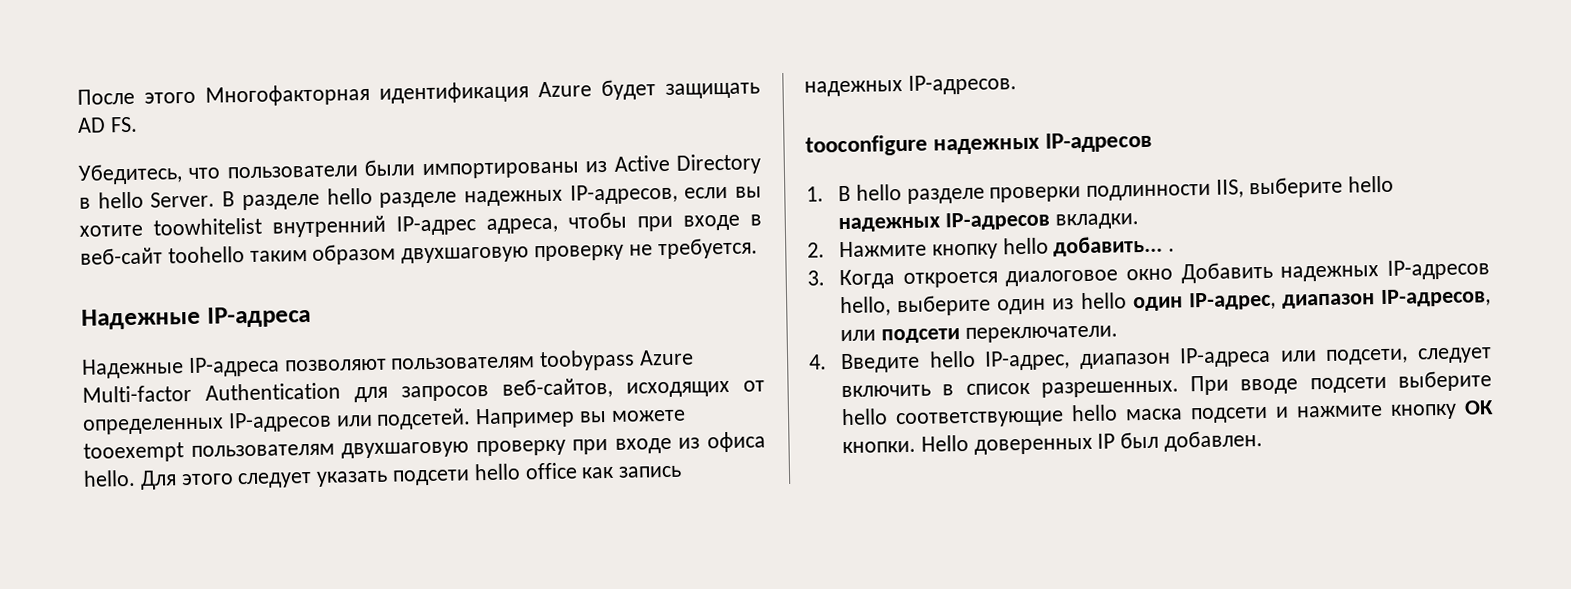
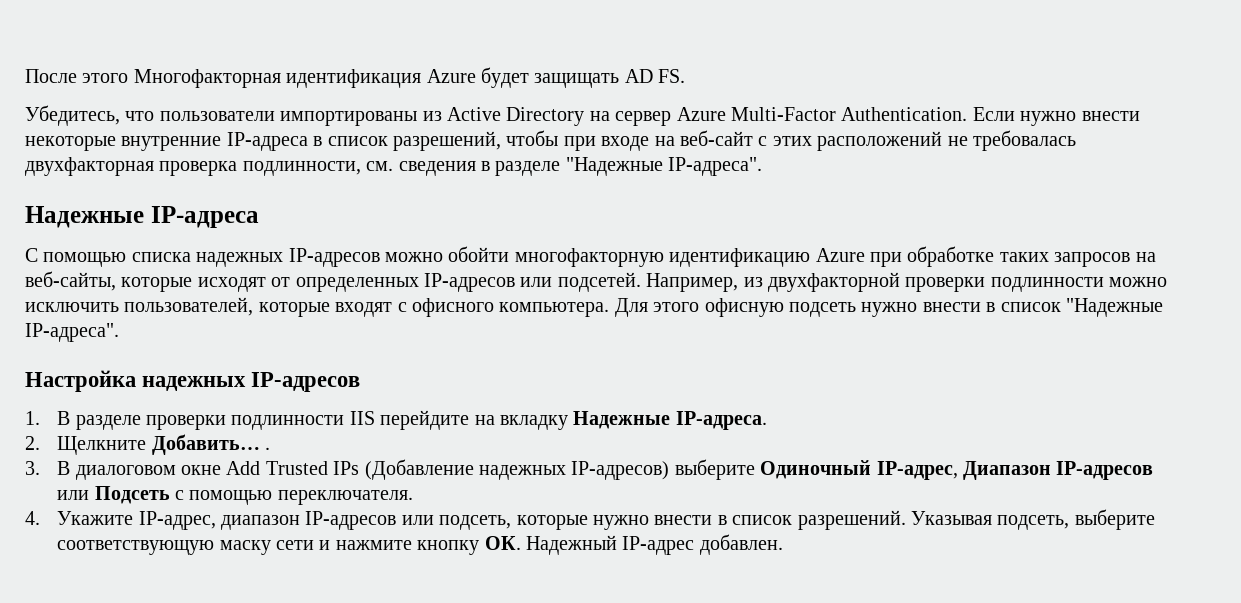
- Убедитесь, что пользователи были импортированы из Active Directory в hello Server. В разделе hello разделе надежных IP-адресов, если вы хотите toowhitelist внутренний IP-адрес адреса, чтобы при входе в веб-сайт toohello таким образом двухшаговую проверку не требуется.
+ Убедитесь, что пользователи импортированы из Active Directory на сервер Azure Multi-Factor Authentication. Если нужно внести некоторые внутренние IP-адреса в список разрешений, чтобы при входе на веб-сайт с этих расположений не требовалась двухфакторная проверка подлинности, см. сведения в разделе "Надежные IP-адреса".
  Надежные IP-адреса
- Надежные IP-адреса позволяют пользователям toobypass Azure Multi-factor Authentication для запросов веб-сайтов, исходящих от определенных IP-адресов или подсетей.
+ С помощью списка надежных IP-адресов можно обойти многофакторную идентификацию Azure при обработке таких запросов на веб-сайты, которые исходят от определенных IP-адресов или подсетей.
- Например вы можете tooexempt пользователям двухшаговую проверку при входе из офиса hello. Для этого следует указать подсети hello office как запись надежных IP-адресов.
- tooconfigure надежных IP-адресов
+ Например, из двухфакторной проверки подлинности можно исключить пользователей, которые входят с офисного компьютера. Для этого офисную подсеть нужно внести в список "Надежные IP-адреса".
+ Настройка надежных IP-адресов
- 1. В hello разделе проверки подлинности IIS, выберите hello надежных IP-адресов вкладки.
- 2. Нажмите кнопку hello добавить... .
- 3. Когда откроется диалоговое окно Добавить надежных IP-адресов hello, выберите один из hello один IP-адрес, диапазон IP-адресов, или подсети переключатели.
- 4. Введите hello IP-адрес, диапазон IP-адреса или подсети, следует включить в список разрешенных. При вводе подсети выберите hello соответствующие hello маска подсети и нажмите кнопку ОК кнопки. Hello доверенных IP был добавлен.
+ 1. В разделе проверки подлинности IIS перейдите на вкладку Надежные IP-адреса.
+ 2. Щелкните Добавить… .
+ 3. В диалоговом окне Add Trusted IPs (Добавление надежных IP-адресов) выберите Одиночный IP-адрес, Диапазон IP-адресов или Подсеть с помощью переключателя.
+ 4. Укажите IP-адрес, диапазон IP-адресов или подсеть, которые нужно внести в список разрешений. Указывая подсеть, выберите соответствующую маску сети и нажмите кнопку ОК. Надежный IP-адрес добавлен.

